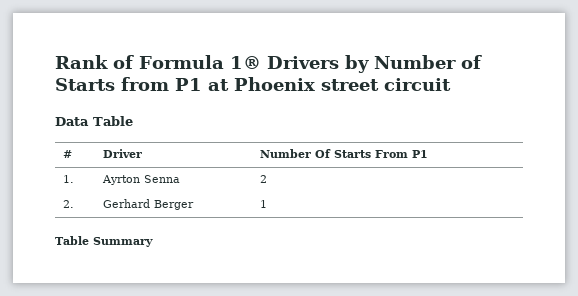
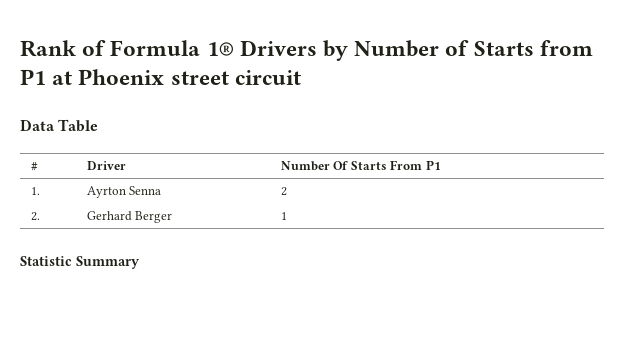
- Table Summary
+ Statistic Summary

